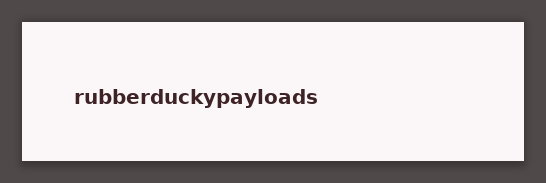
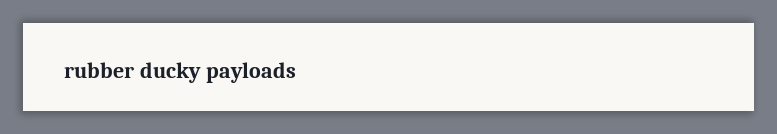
- rubberduckypayloads
+ rubber ducky payloads

